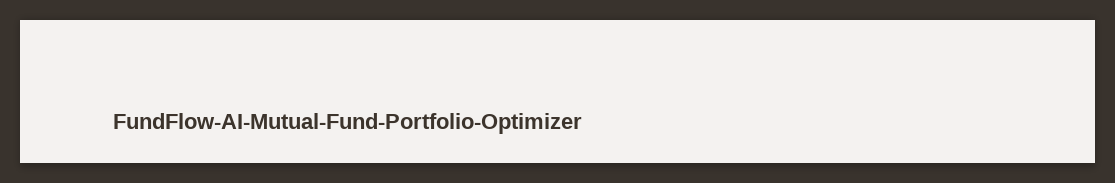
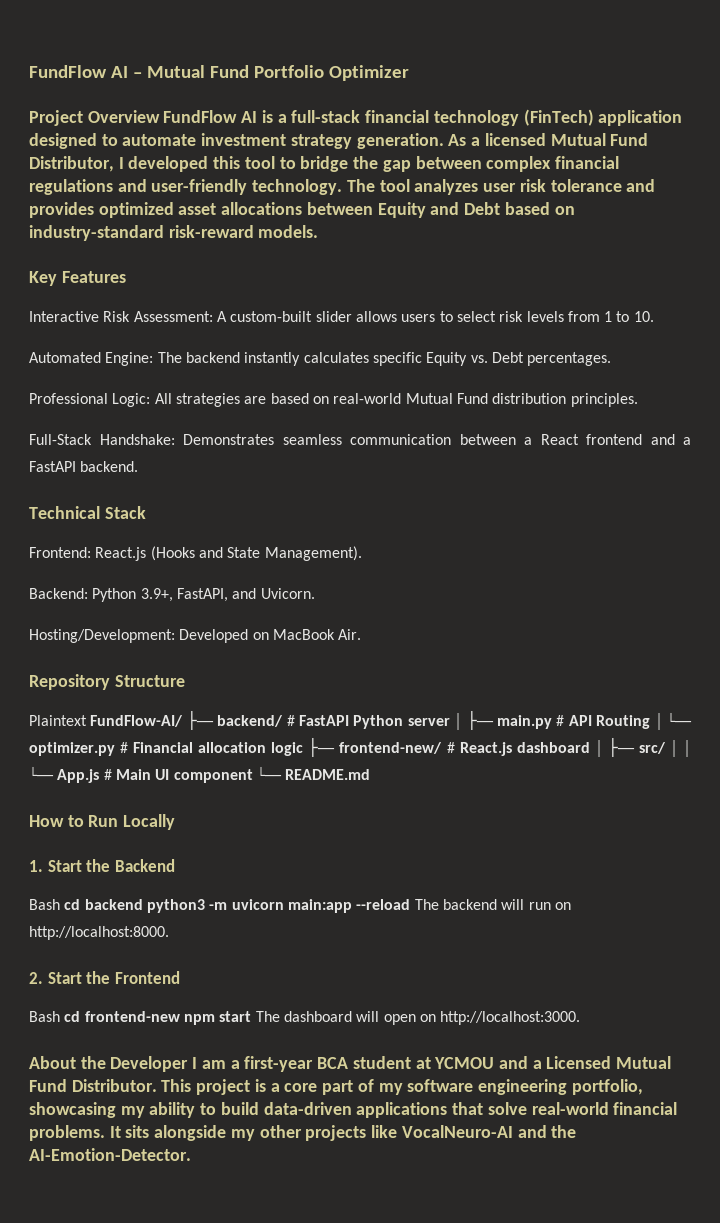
- FundFlow-AI-Mutual-Fund-Portfolio-Optimizer
+ FundFlow AI – Mutual Fund Portfolio Optimizer
+ Project Overview FundFlow AI is a full-stack financial technology (FinTech) application designed to automate investment strategy generation. As a licensed Mutual Fund Distributor, I developed this tool to bridge the gap between complex financial regulations and user-friendly technology. The tool analyzes user risk tolerance and provides optimized asset allocations between Equity and Debt based on industry-standard risk-reward models.
+ Key Features
+ Interactive Risk Assessment: A custom-built slider allows users to select risk levels from 1 to 10.
+ Automated Engine: The backend instantly calculates specific Equity vs. Debt percentages.
+ Professional Logic: All strategies are based on real-world Mutual Fund distribution principles.
+ Full-Stack Handshake: Demonstrates seamless communication between a React frontend and a FastAPI backend.
+ Technical Stack
+ Frontend: React.js (Hooks and State Management).
+ Backend: Python 3.9+, FastAPI, and Uvicorn.
+ Hosting/Development: Developed on MacBook Air.
+ Repository Structure
+ Plaintext FundFlow-AI/ ├── backend/ # FastAPI Python server │ ├── main.py # API Routing │ └── optimizer.py # Financial allocation logic ├── frontend-new/ # React.js dashboard │ ├── src/ │ │ └── App.js # Main UI component └── README.md
+ How to Run Locally
+ 1. Start the Backend
+ Bash cd backend python3 -m uvicorn main:app --reload The backend will run on http://localhost:8000.
+ 2. Start the Frontend
+ Bash cd frontend-new npm start The dashboard will open on http://localhost:3000.
+ About the Developer I am a first-year BCA student at YCMOU and a Licensed Mutual Fund Distributor. This project is a core part of my software engineering portfolio, showcasing my ability to build data-driven applications that solve real-world financial problems. It sits alongside my other projects like VocalNeuro-AI and the AI-Emotion-Detector.

